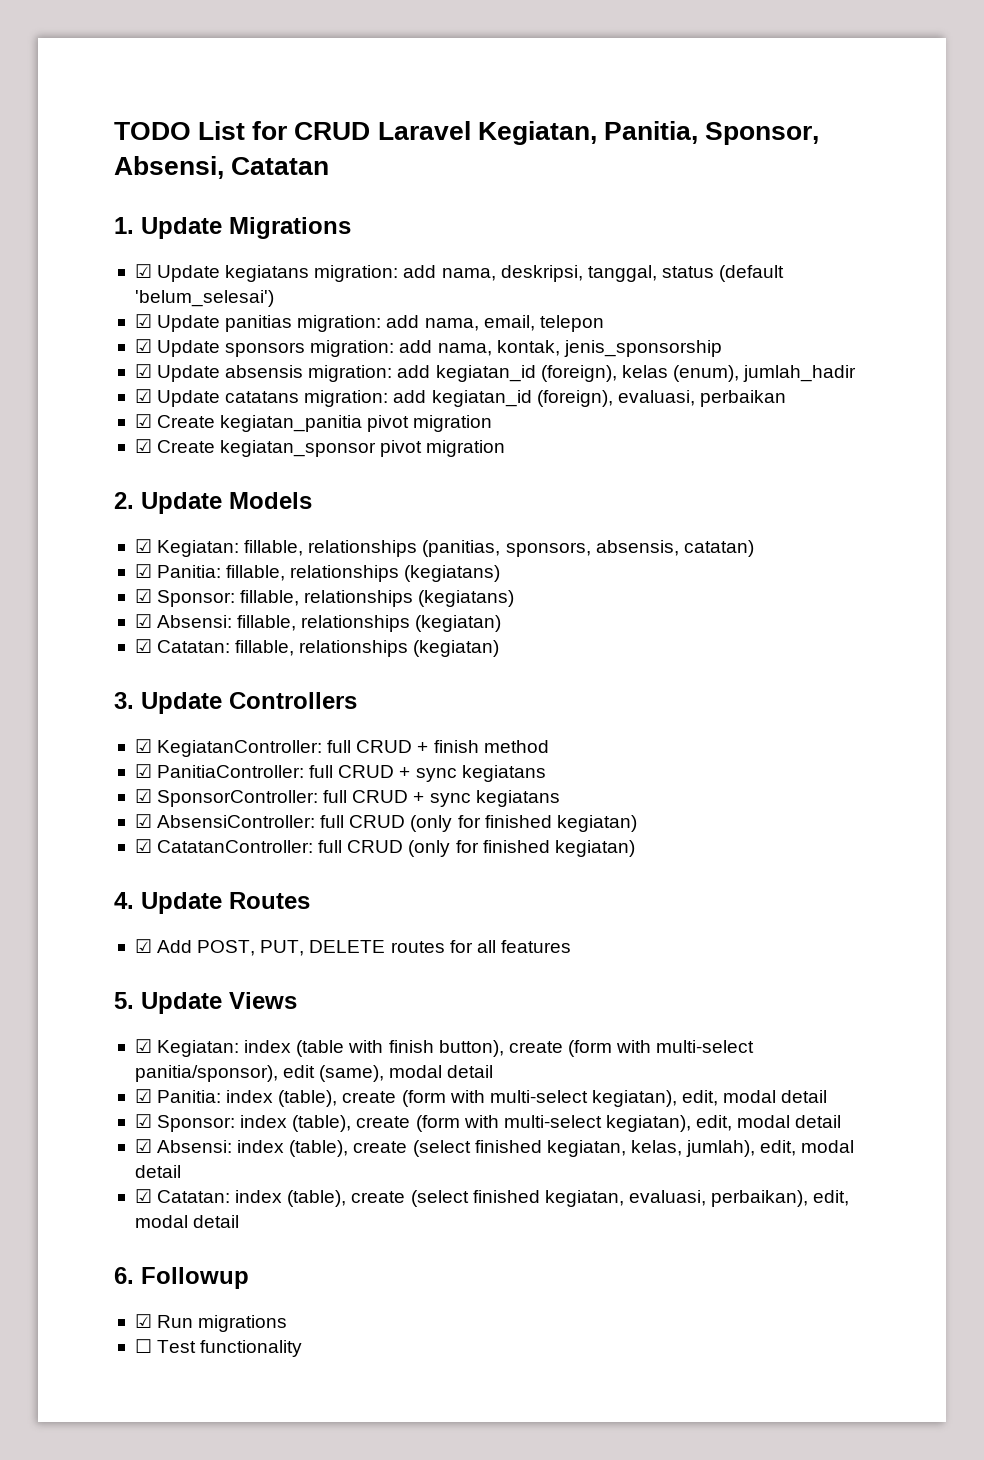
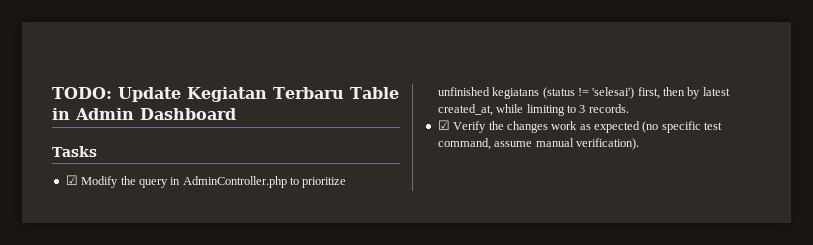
- TODO List for CRUD Laravel Kegiatan, Panitia, Sponsor, Absensi, Catatan
- 1. Update Migrations
- ☑ Update kegiatans migration: add nama, deskripsi, tanggal, status (default 'belum_selesai')
- ☑ Update panitias migration: add nama, email, telepon
- ☑ Update sponsors migration: add nama, kontak, jenis_sponsorship
- ☑ Update absensis migration: add kegiatan_id (foreign), kelas (enum), jumlah_hadir
- ☑ Update catatans migration: add kegiatan_id (foreign), evaluasi, perbaikan
- ☑ Create kegiatan_panitia pivot migration
- ☑ Create kegiatan_sponsor pivot migration
- 2. Update Models
- ☑ Kegiatan: fillable, relationships (panitias, sponsors, absensis, catatan)
- ☑ Panitia: fillable, relationships (kegiatans)
- ☑ Sponsor: fillable, relationships (kegiatans)
- ☑ Absensi: fillable, relationships (kegiatan)
- ☑ Catatan: fillable, relationships (kegiatan)
- 3. Update Controllers
- ☑ KegiatanController: full CRUD + finish method
- ☑ PanitiaController: full CRUD + sync kegiatans
- ☑ SponsorController: full CRUD + sync kegiatans
- ☑ AbsensiController: full CRUD (only for finished kegiatan)
- ☑ CatatanController: full CRUD (only for finished kegiatan)
- 4. Update Routes
- ☑ Add POST, PUT, DELETE routes for all features
- 5. Update Views
- ☑ Kegiatan: index (table with finish button), create (form with multi-select panitia/sponsor), edit (same), modal detail
- ☑ Panitia: index (table), create (form with multi-select kegiatan), edit, modal detail
- ☑ Sponsor: index (table), create (form with multi-select kegiatan), edit, modal detail
- ☑ Absensi: index (table), create (select finished kegiatan, kelas, jumlah), edit, modal detail
- ☑ Catatan: index (table), create (select finished kegiatan, evaluasi, perbaikan), edit, modal detail
- 6. Followup
- ☑ Run migrations
- ☐ Test functionality
+ TODO: Update Kegiatan Terbaru Table in Admin Dashboard
+ Tasks
+ ☑ Modify the query in AdminController.php to prioritize unfinished kegiatans (status != 'selesai') first, then by latest created_at, while limiting to 3 records.
+ ☑ Verify the changes work as expected (no specific test command, assume manual verification).

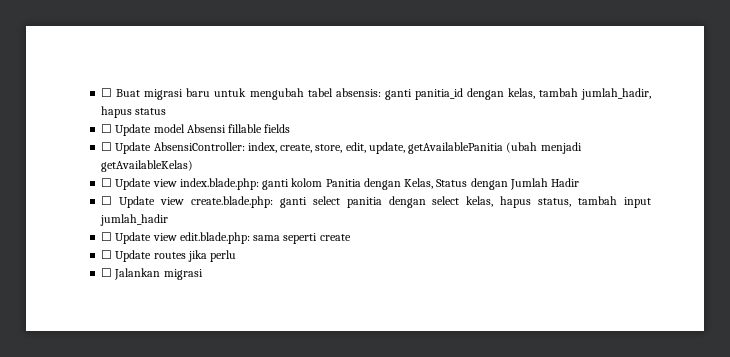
- TODO: Update Kegiatan Terbaru Table in Admin Dashboard
- Tasks
- ☑ Modify the query in AdminController.php to prioritize unfinished kegiatans (status != 'selesai') first, then by latest created_at, while limiting to 3 records.
- ☑ Verify the changes work as expected (no specific test command, assume manual verification).
+ ☐ Buat migrasi baru untuk mengubah tabel absensis: ganti panitia_id dengan kelas, tambah jumlah_hadir, hapus status
+ ☐ Update model Absensi fillable fields
+ ☐ Update AbsensiController: index, create, store, edit, update, getAvailablePanitia (ubah menjadi getAvailableKelas)
+ ☐ Update view index.blade.php: ganti kolom Panitia dengan Kelas, Status dengan Jumlah Hadir
+ ☐ Update view create.blade.php: ganti select panitia dengan select kelas, hapus status, tambah input jumlah_hadir
+ ☐ Update view edit.blade.php: sama seperti create
+ ☐ Update routes jika perlu
+ ☐ Jalankan migrasi

